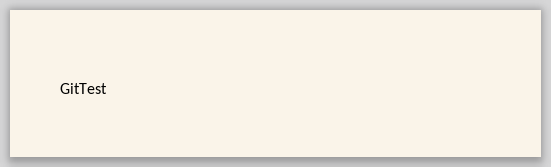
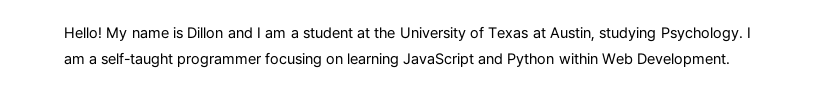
- GitTest
+ Hello! My name is Dillon and I am a student at the University of Texas at Austin, studying Psychology. I am a self-taught programmer focusing on learning JavaScript and Python within Web Development.

